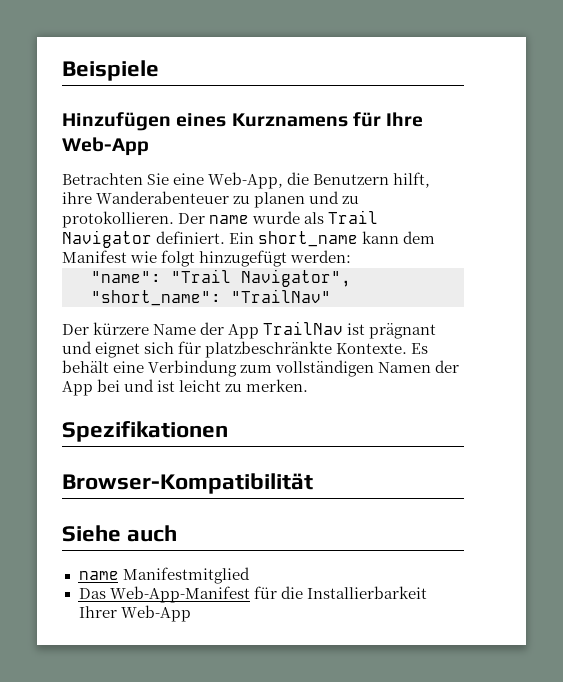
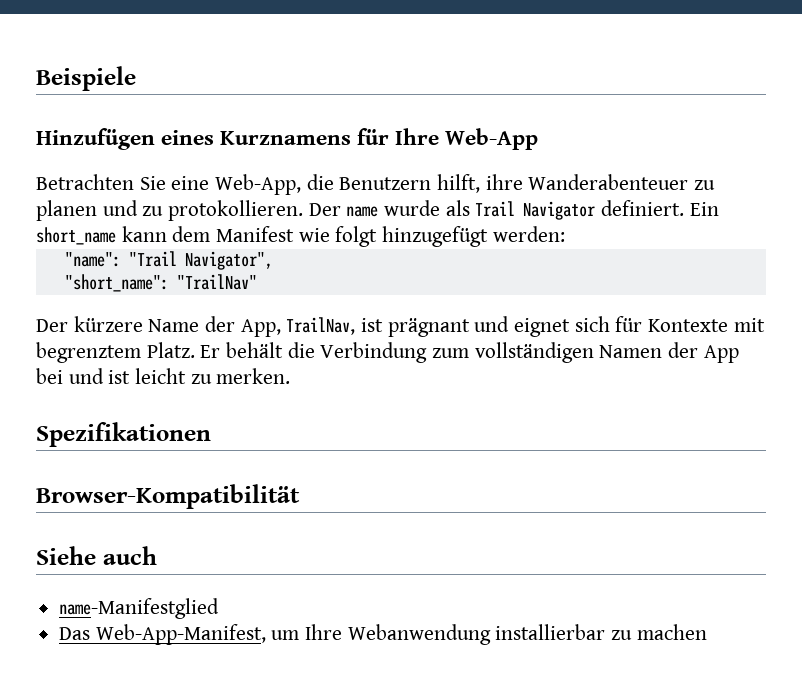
- Der kürzere Name der App TrailNav ist prägnant und eignet sich für platzbeschränkte Kontexte. Es behält eine Verbindung zum vollständigen Namen der App bei und ist leicht zu merken.
+ Der kürzere Name der App, TrailNav, ist prägnant und eignet sich für Kontexte mit begrenztem Platz. Er behält die Verbindung zum vollständigen Namen der App bei und ist leicht zu merken.
- name Manifestmitglied
+ name-Manifestglied
- Das Web-App-Manifest für die Installierbarkeit Ihrer Web-App
+ Das Web-App-Manifest, um Ihre Webanwendung installierbar zu machen

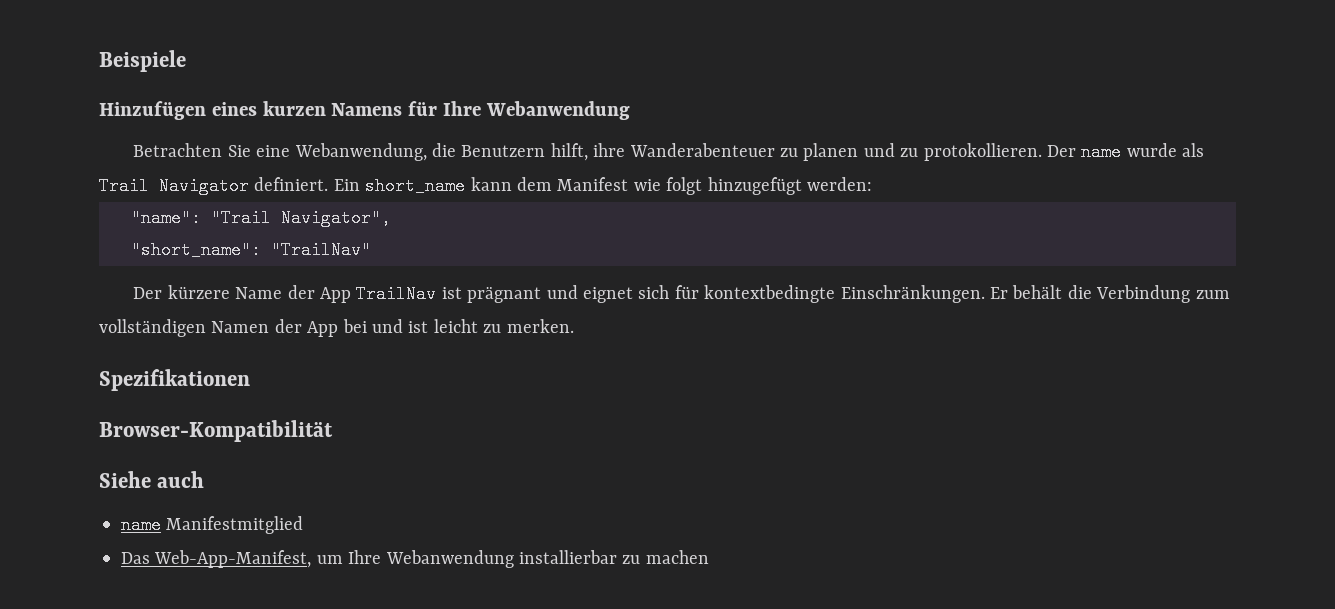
- Hinzufügen eines Kurznamens für Ihre Web-App
+ Hinzufügen eines kurzen Namens für Ihre Webanwendung
- Betrachten Sie eine Web-App, die Benutzern hilft, ihre Wanderabenteuer zu planen und zu protokollieren.
+ Betrachten Sie eine Webanwendung, die Benutzern hilft, ihre Wanderabenteuer zu planen und zu protokollieren.
- Der kürzere Name der App, TrailNav, ist prägnant und eignet sich für Kontexte mit begrenztem Platz.
+ Der kürzere Name der App TrailNav ist prägnant und eignet sich für kontextbedingte Einschränkungen.
- name-Manifestglied
+ name Manifestmitglied

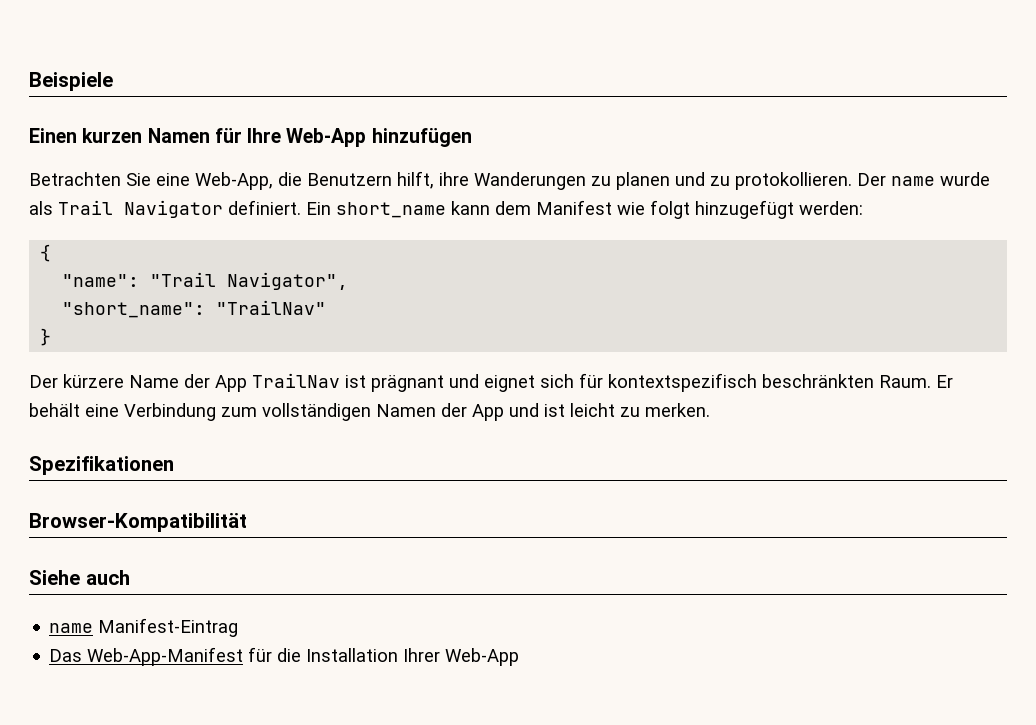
- Hinzufügen eines kurzen Namens für Ihre Webanwendung
+ Einen kurzen Namen für Ihre Web-App hinzufügen
- Betrachten Sie eine Webanwendung, die Benutzern hilft, ihre Wanderabenteuer zu planen und zu protokollieren.
+ Betrachten Sie eine Web-App, die Benutzern hilft, ihre Wanderungen zu planen und zu protokollieren.
+ {
+ }
- Der kürzere Name der App TrailNav ist prägnant und eignet sich für kontextbedingte Einschränkungen.
+ Der kürzere Name der App TrailNav ist prägnant und eignet sich für kontextspezifisch beschränkten Raum.
- Er behält die Verbindung zum vollständigen Namen der App bei und ist leicht zu merken.
+ Er behält eine Verbindung zum vollständigen Namen der App und ist leicht zu merken.
- name Manifestmitglied
+ name Manifest-Eintrag
- Das Web-App-Manifest, um Ihre Webanwendung installierbar zu machen
+ Das Web-App-Manifest für die Installation Ihrer Web-App

